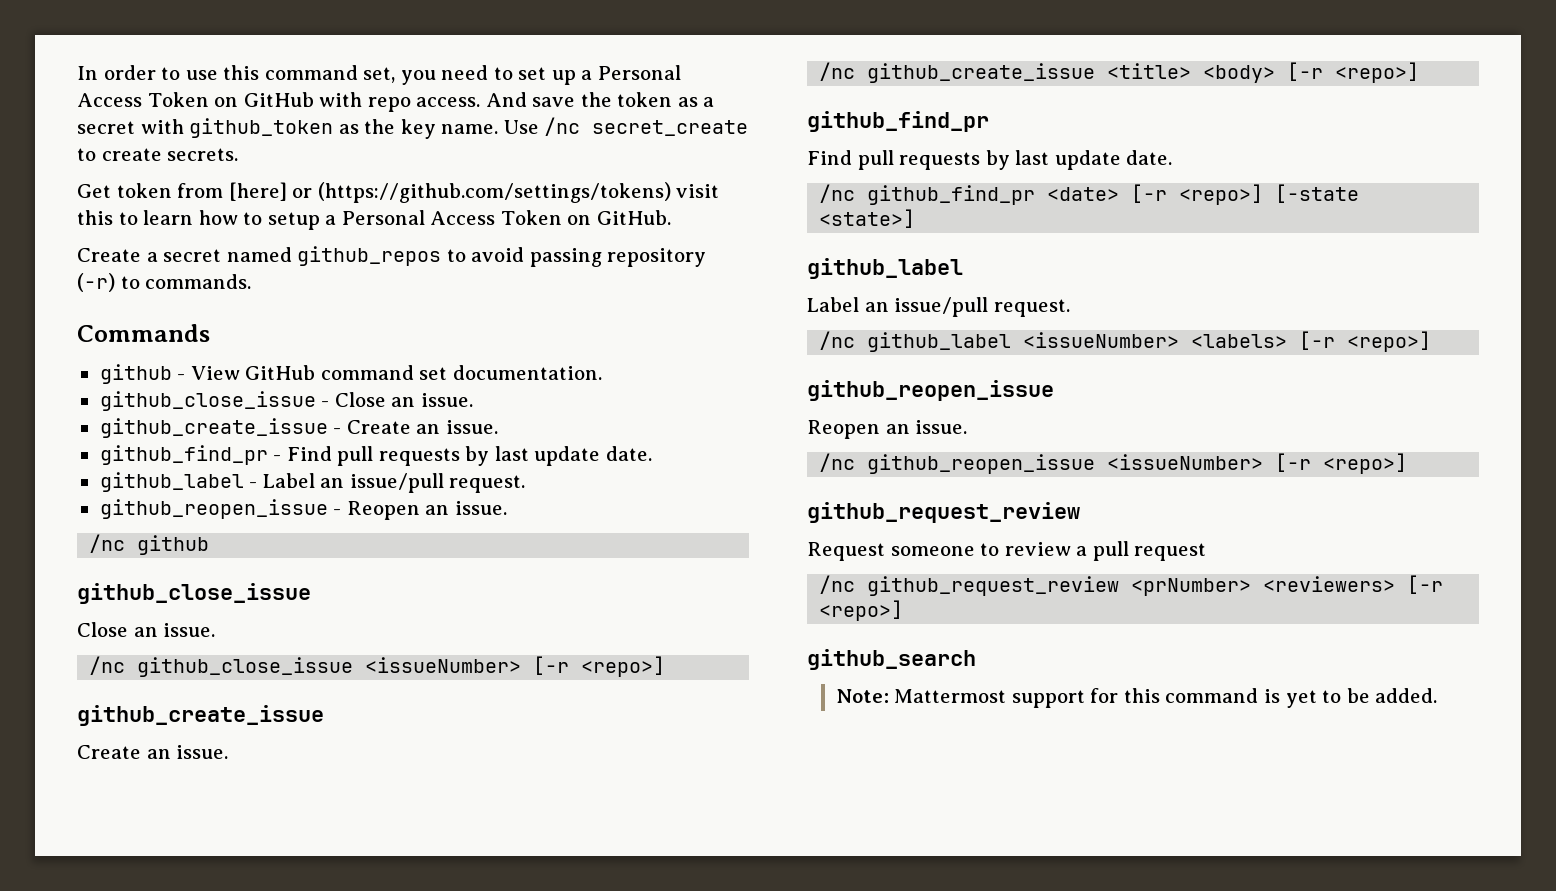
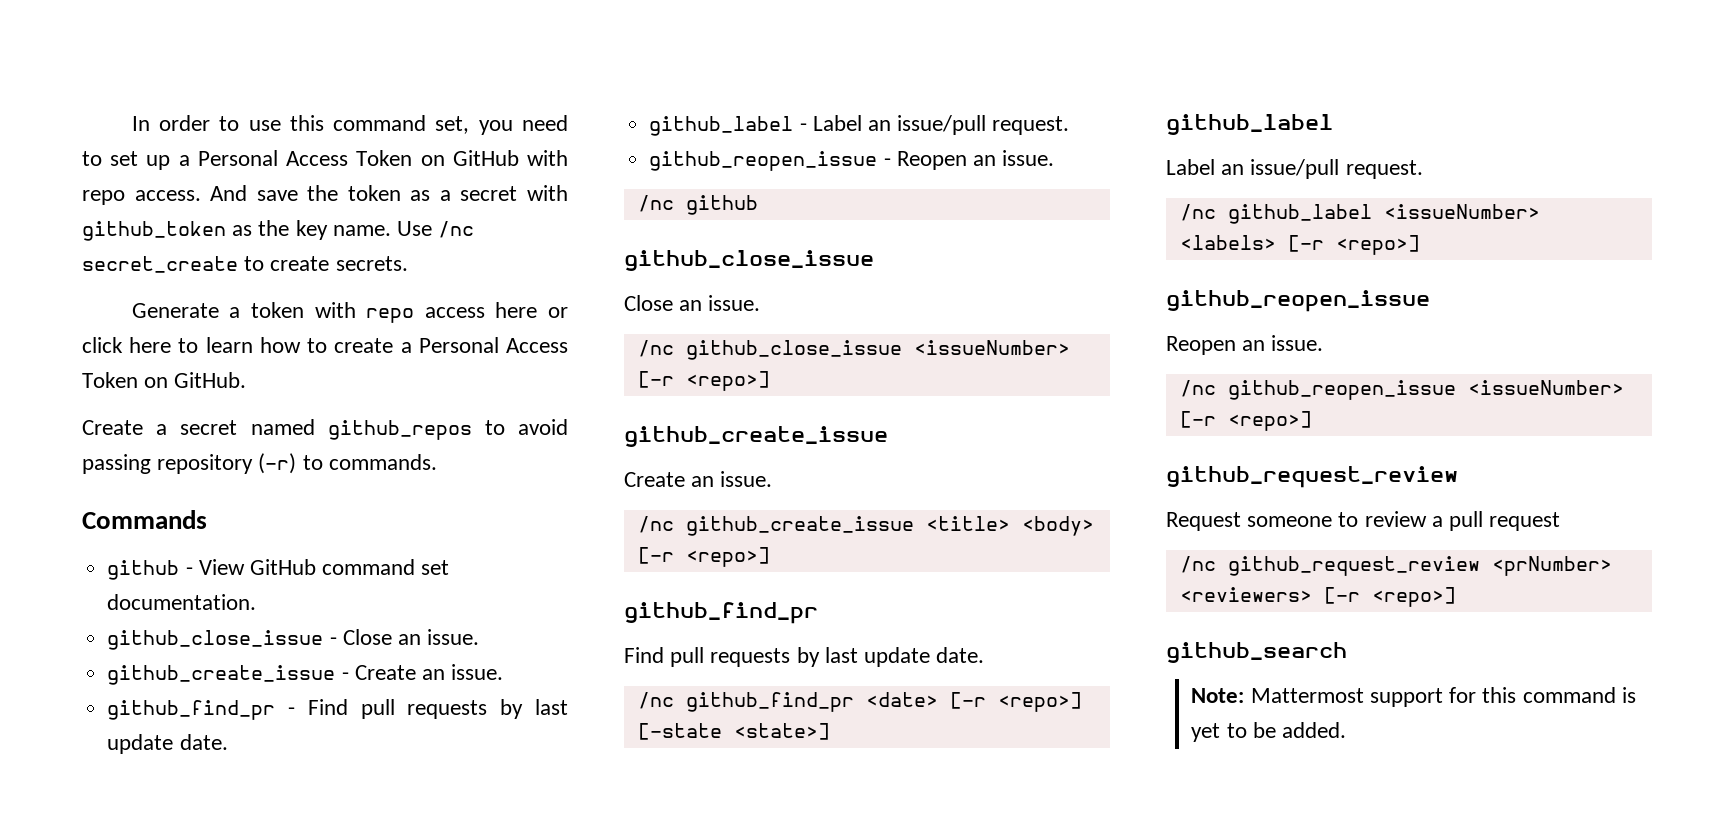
- Get token from [here] or (https://github.com/settings/tokens) visit this to learn how to setup a Personal Access Token on GitHub.
+ Generate a token with repo access here or click here to learn how to create a Personal Access Token on GitHub.

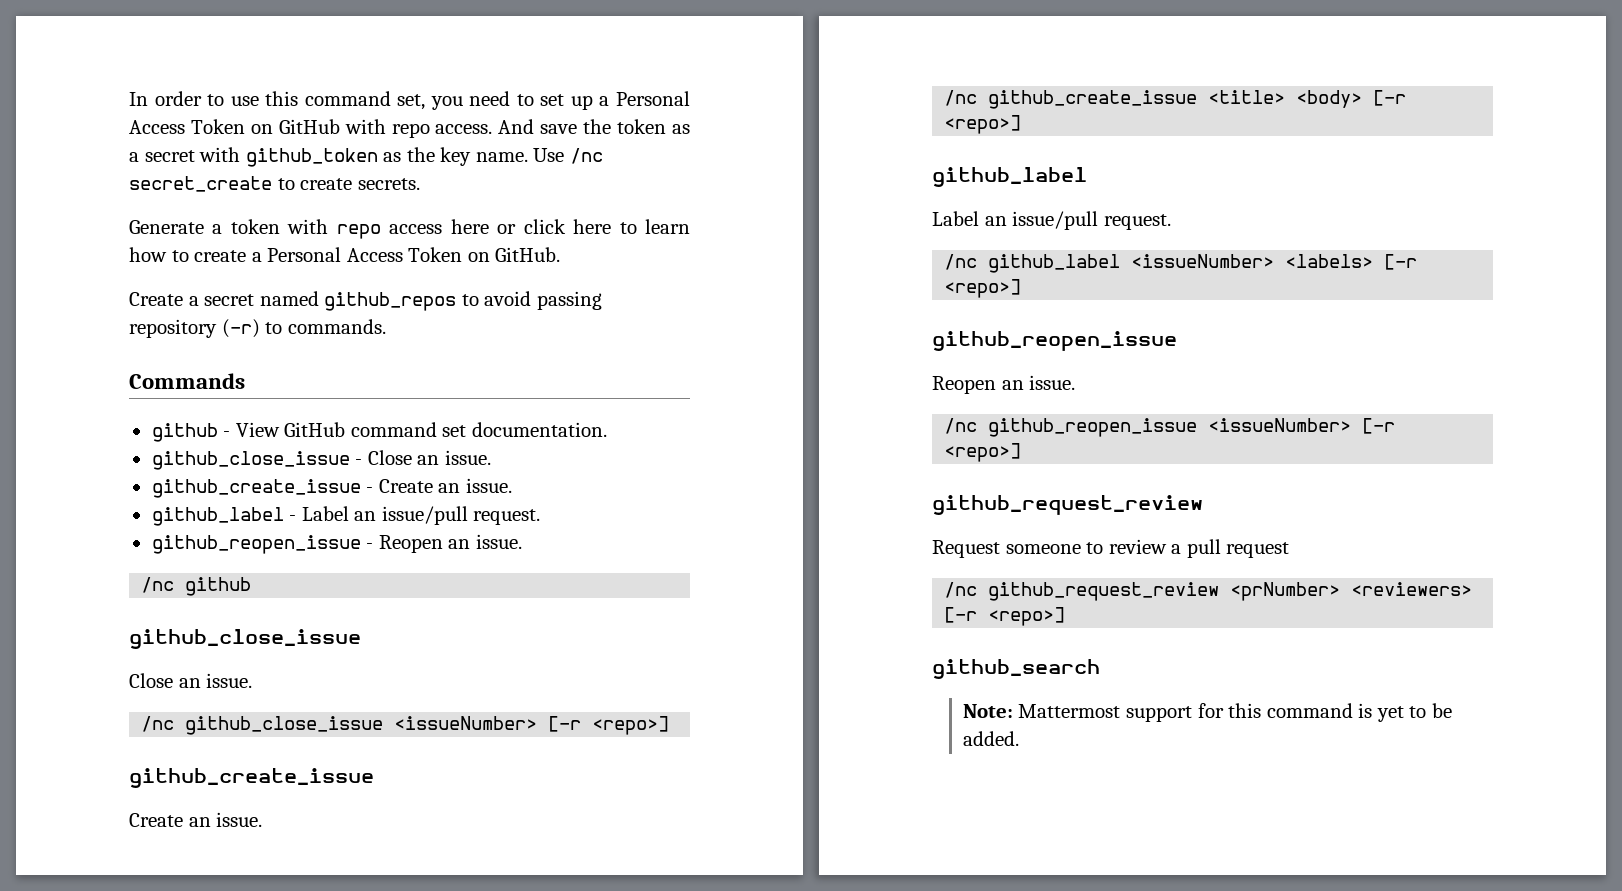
- github_find_pr - Find pull requests by last update date.
  /nc github_create_issue <title> <body> [-r <repo>]
- github_find_pr
- Find pull requests by last update date.
- /nc github_find_pr <date> [-r <repo>] [-state <state>]

